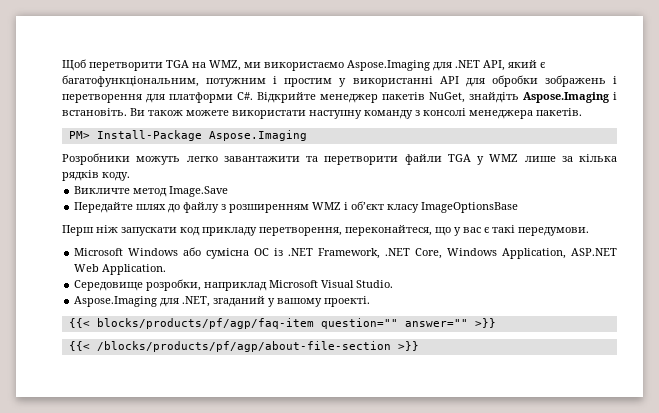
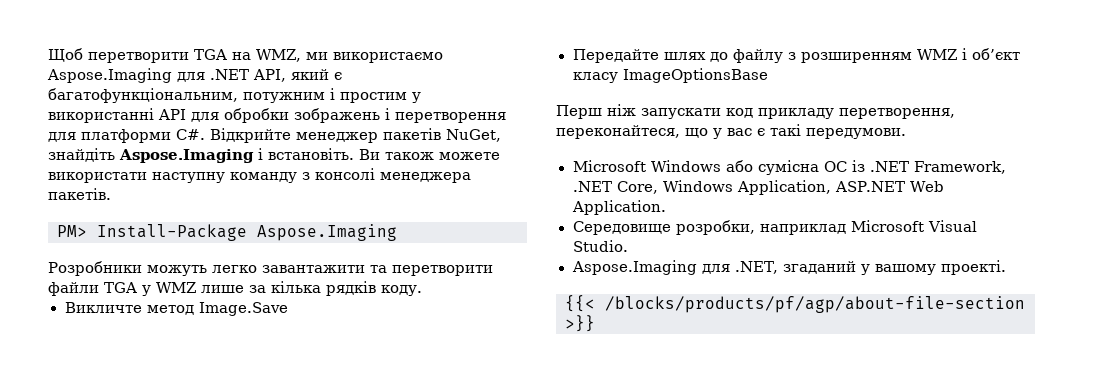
- {{< blocks/products/pf/agp/faq-item question="" answer="" >}}

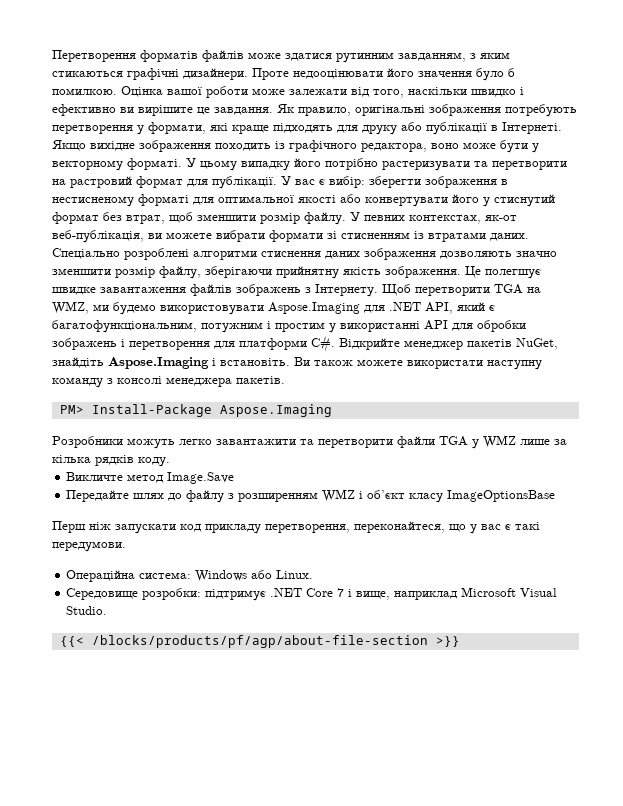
+ Перетворення форматів файлів може здатися рутинним завданням, з яким стикаються графічні дизайнери. Проте недооцінювати його значення було б помилкою. Оцінка вашої роботи може залежати від того, наскільки швидко і ефективно ви вирішите це завдання. Як правило, оригінальні зображення потребують перетворення у формати, які краще підходять для друку або публікації в Інтернеті. Якщо вихідне зображення походить із графічного редактора, воно може бути у векторному форматі. У цьому випадку його потрібно растеризувати та перетворити на растровий формат для публікації. У вас є вибір: зберегти зображення в нестисненому форматі для оптимальної якості або конвертувати його у стиснутий формат без втрат, щоб зменшити розмір файлу. У певних контекстах, як-от веб-публікація, ви можете вибрати формати зі стисненням із втратами даних. Спеціально розроблені алгоритми стиснення даних зображення дозволяють значно зменшити розмір файлу, зберігаючи прийнятну якість зображення. Це полегшує швидке завантаження файлів зображень з Інтернету.
- Щоб перетворити TGA на WMZ, ми використаємо Aspose.Imaging для .NET API, який є багатофункціональним, потужним і простим у використанні API для обробки зображень і перетворення для платформи C#. Відкрийте менеджер пакетів NuGet, знайдіть Aspose.Imaging і встановіть.
+ Щоб перетворити TGA на WMZ, ми будемо використовувати Aspose.Imaging для .NET API, який є багатофункціональним, потужним і простим у використанні API для обробки зображень і перетворення для платформи C#. Відкрийте менеджер пакетів NuGet, знайдіть Aspose.Imaging і встановіть.
- Microsoft Windows або сумісна ОС із .NET Framework, .NET Core, Windows Application, ASP.NET Web Application.
- Середовище розробки, наприклад Microsoft Visual Studio.
- Aspose.Imaging для .NET, згаданий у вашому проекті.
+ Операційна система: Windows або Linux.
+ Середовище розробки: підтримує .NET Core 7 і вище, наприклад Microsoft Visual Studio.

